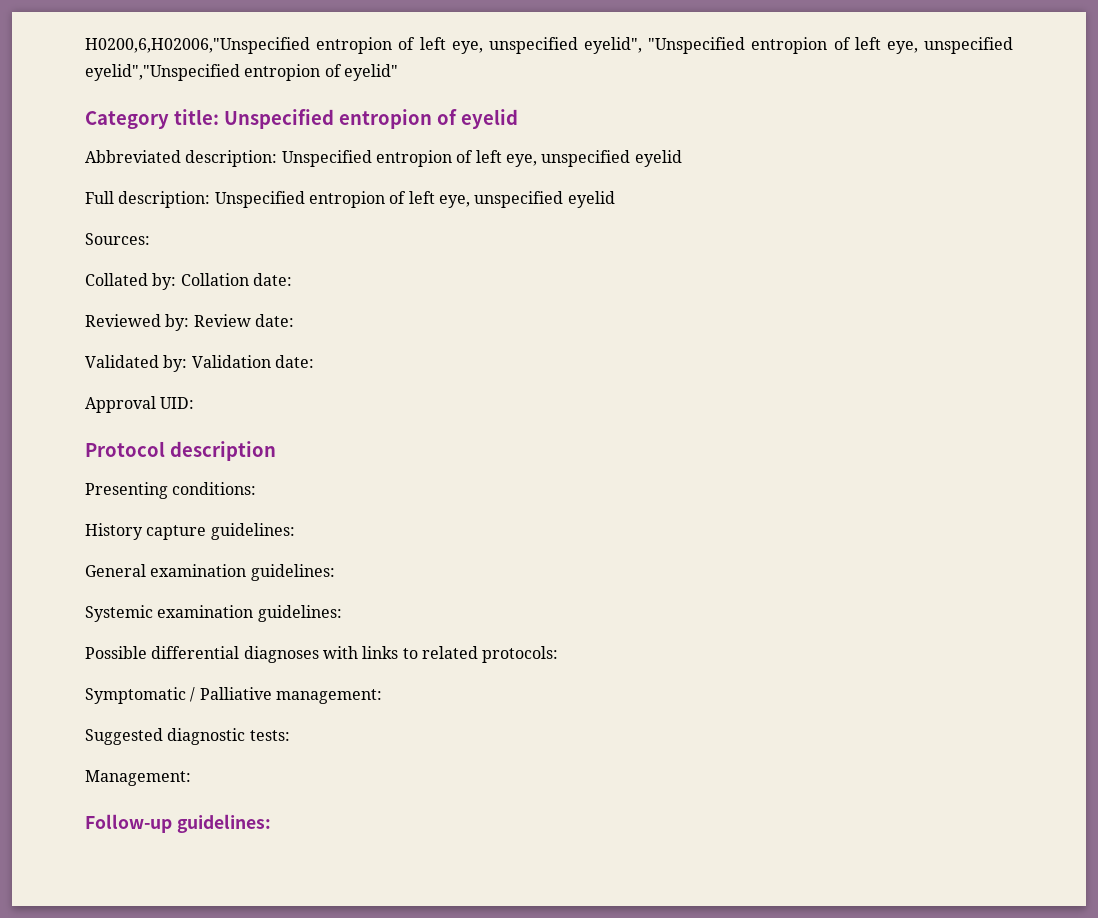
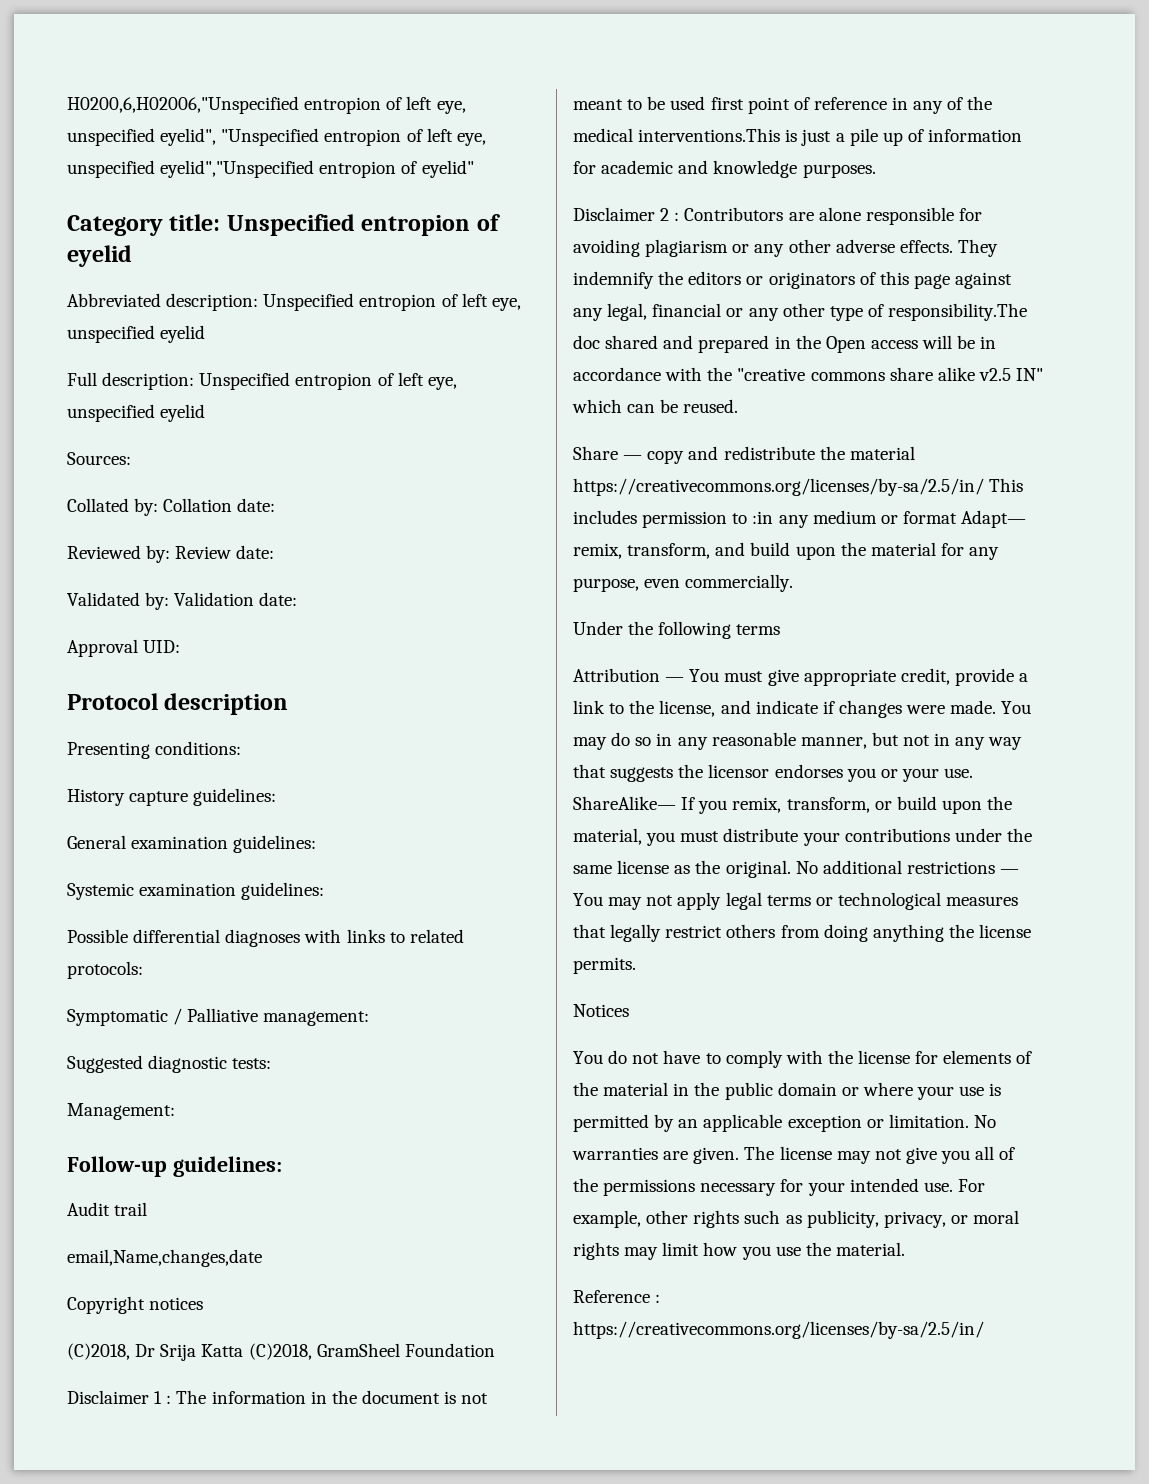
+ Audit trail
+ email,Name,changes,date
+ Copyright notices
+ (C)2018, Dr Srija Katta (C)2018, GramSheel Foundation
+ Disclaimer 1 : The information in the document is not meant to be used first point of reference in any of the medical interventions.This is just a pile up of information for academic and knowledge purposes.
+ Disclaimer 2 : Contributors are alone responsible for avoiding plagiarism or any other adverse effects. They indemnify the editors or originators of this page against any legal, financial or any other type of responsibility.The doc shared and prepared in the Open access will be in accordance with the "creative commons share alike v2.5 IN" which can be reused.
+ Share — copy and redistribute the material https://creativecommons.org/licenses/by-sa/2.5/in/ This includes permission to :in any medium or format Adapt— remix, transform, and build upon the material for any purpose, even commercially.
+ Under the following terms
+ Attribution — You must give appropriate credit, provide a link to the license, and indicate if changes were made. You may do so in any reasonable manner, but not in any way that suggests the licensor endorses you or your use. ShareAlike— If you remix, transform, or build upon the material, you must distribute your contributions under the same license as the original. No additional restrictions — You may not apply legal terms or technological measures that legally restrict others from doing anything the license permits.
+ Notices
+ You do not have to comply with the license for elements of the material in the public domain or where your use is permitted by an applicable exception or limitation. No warranties are given. The license may not give you all of the permissions necessary for your intended use. For example, other rights such as publicity, privacy, or moral rights may limit how you use the material.
+ Reference : https://creativecommons.org/licenses/by-sa/2.5/in/

